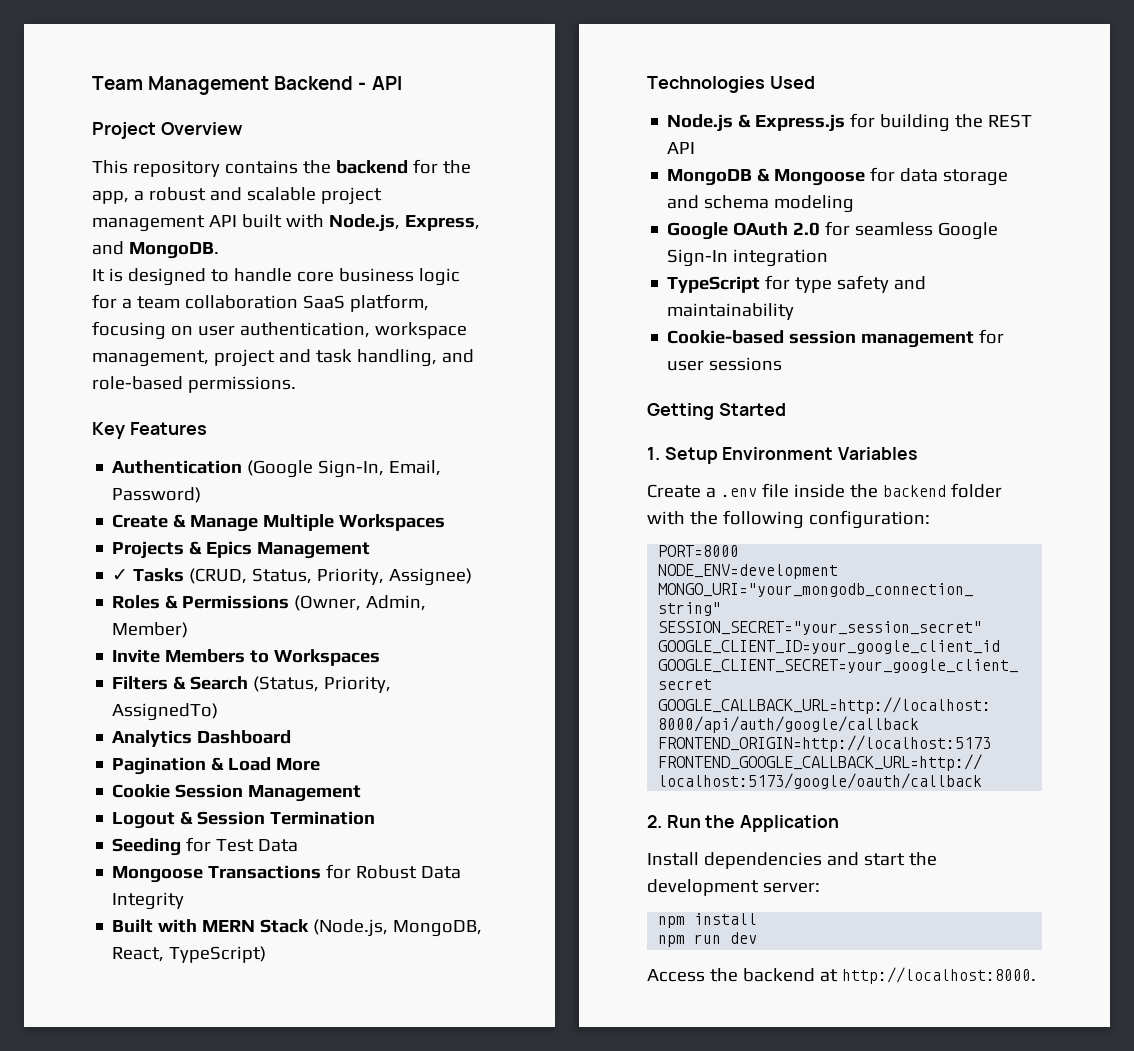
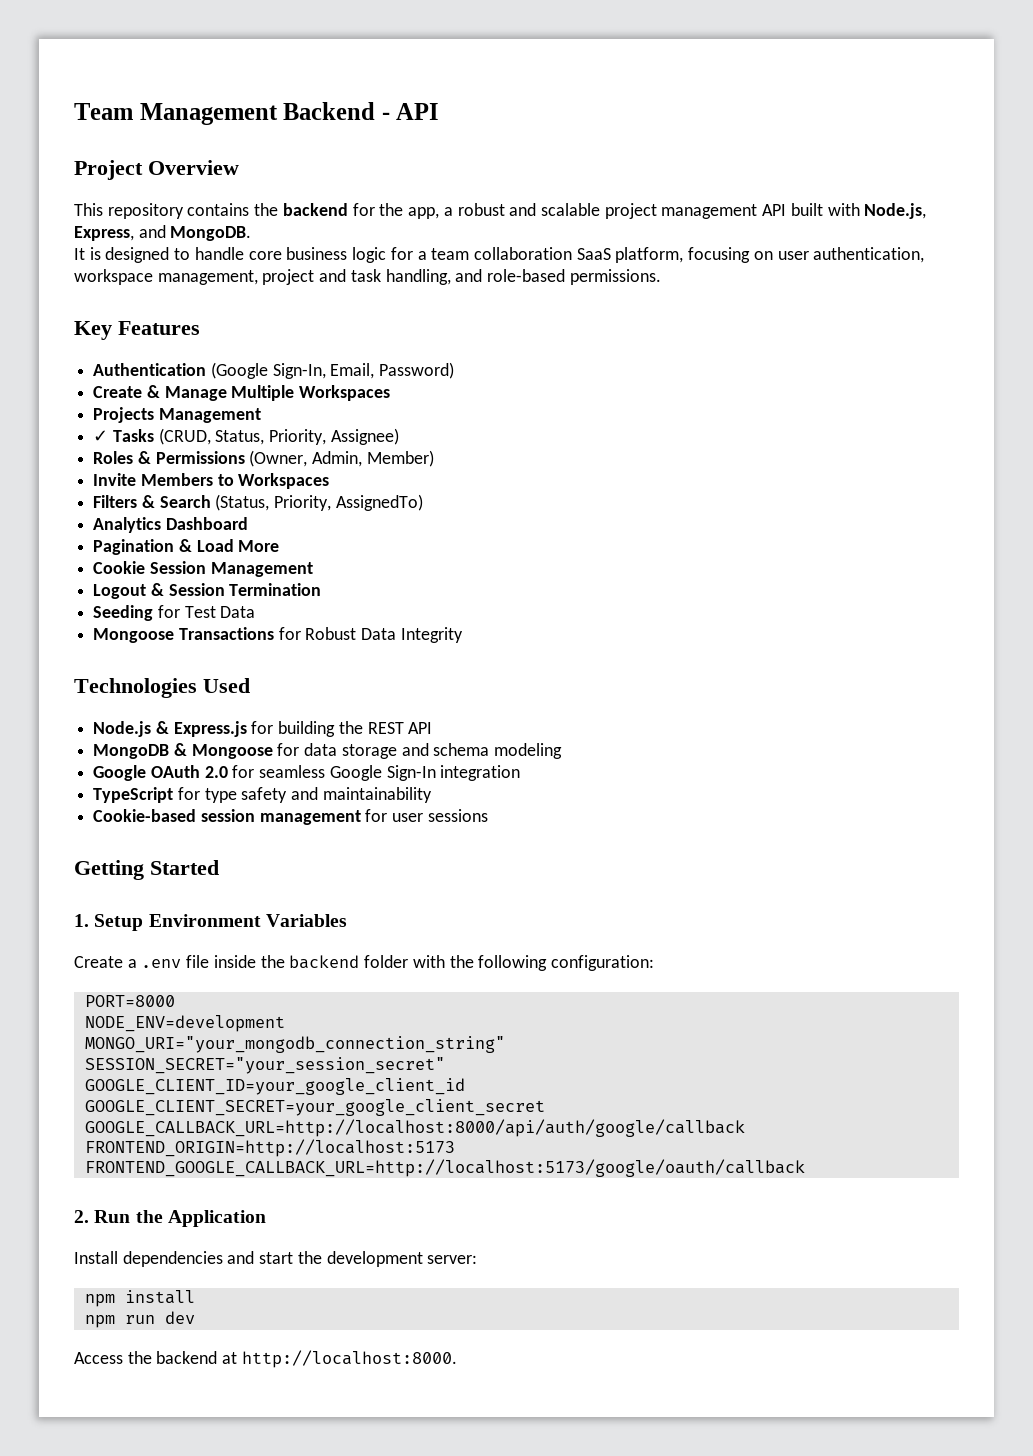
- Projects & Epics Management
+ Projects Management
- Built with MERN Stack (Node.js, MongoDB, React, TypeScript)

